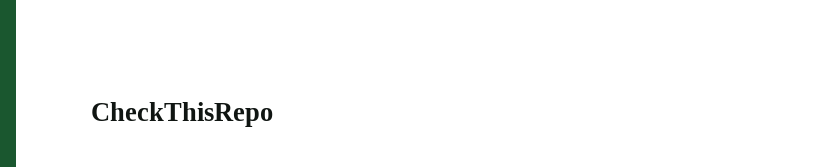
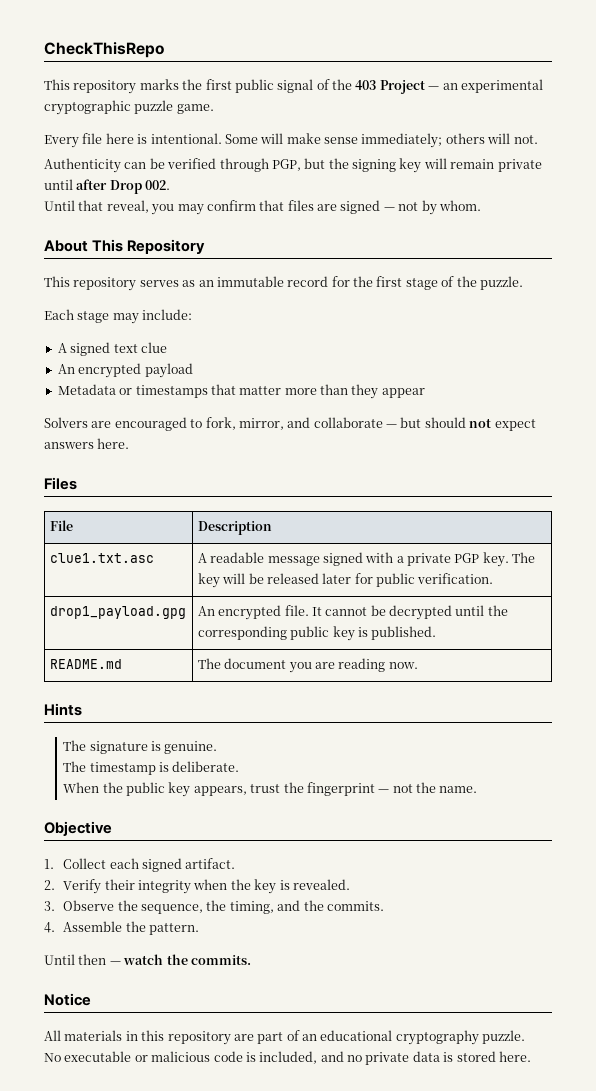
+ This repository marks the first public signal of the 403 Project — an experimental cryptographic puzzle game.
+ Every file here is intentional. Some will make sense immediately; others will not.
+ Authenticity can be verified through PGP, but the signing key will remain private until after Drop 002.
+ Until that reveal, you may confirm that files are signed — not by whom.
+ About This Repository
+ This repository serves as an immutable record for the first stage of the puzzle.
+ Each stage may include:
+ A signed text clue
+ An encrypted payload
+ Metadata or timestamps that matter more than they appear
+ Solvers are encouraged to fork, mirror, and collaborate — but should not expect answers here.
+ Files
+ File | Description
+ clue1.txt.asc | A readable message signed with a private PGP key. The key will be released later for public verification.
+ drop1_payload.gpg | An encrypted file. It cannot be decrypted until the corresponding public key is published.
+ README.md | The document you are reading now.
+ Hints
+ The signature is genuine.
+ The timestamp is deliberate.
+ When the public key appears, trust the fingerprint — not the name.
+ Objective
+ 1. Collect each signed artifact.
+ 2. Verify their integrity when the key is revealed.
+ 3. Observe the sequence, the timing, and the commits.
+ 4. Assemble the pattern.
+ Until then — watch the commits.
+ Notice
+ All materials in this repository are part of an educational cryptography puzzle.
+ No executable or malicious code is included, and no private data is stored here.

